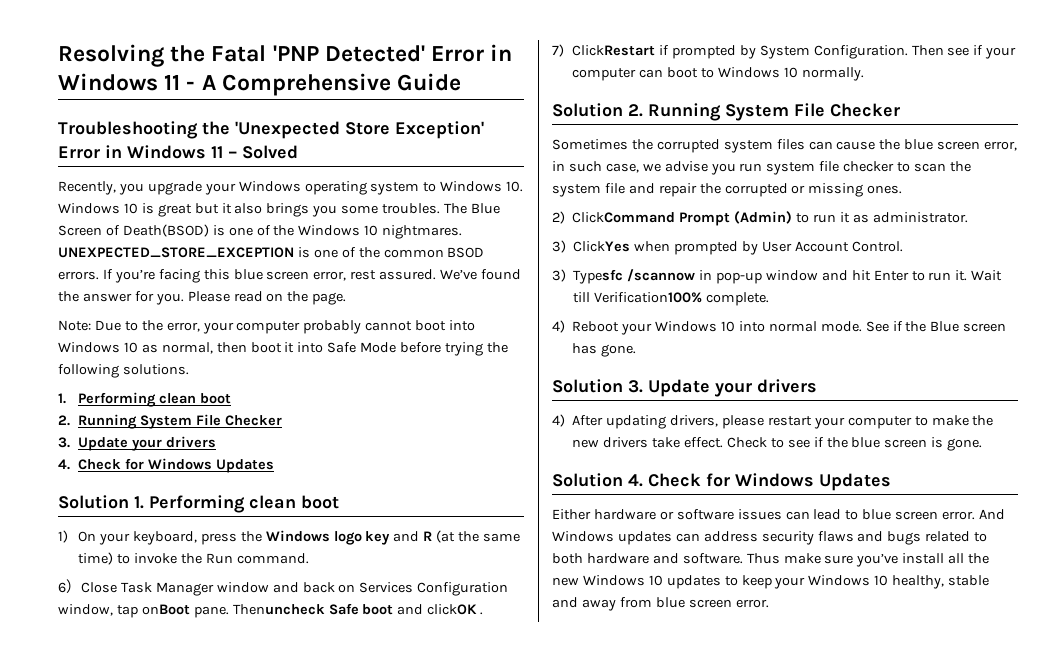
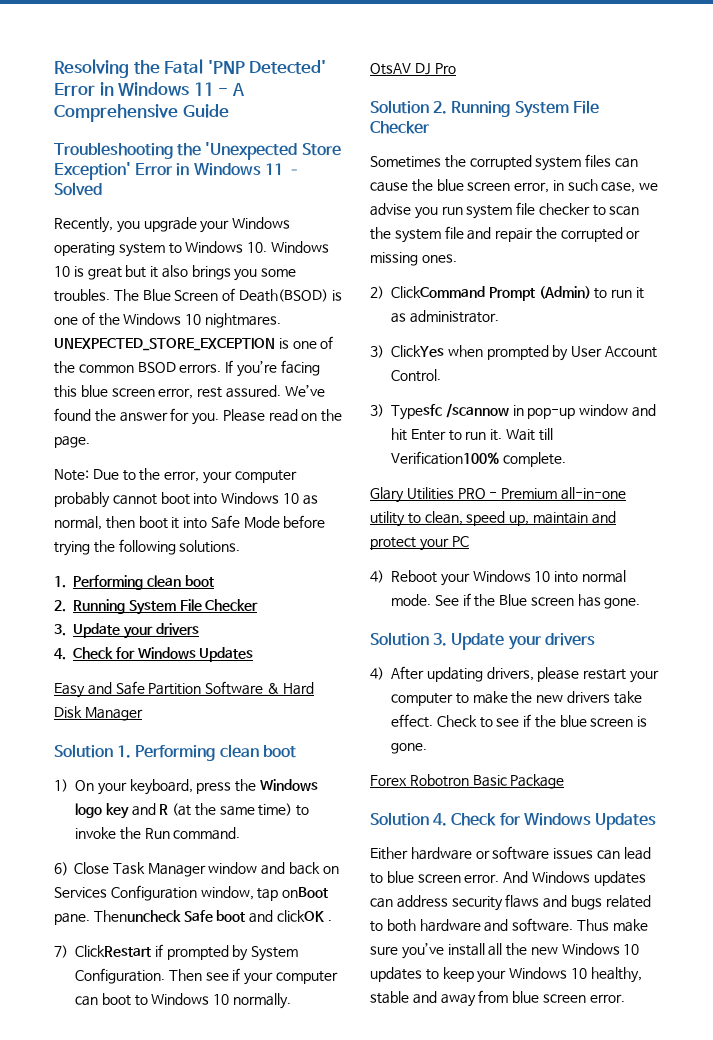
+ Easy and Safe Partition Software & Hard Disk Manager
+ OtsAV DJ Pro
+ Glary Utilities PRO - Premium all-in-one utility to clean, speed up, maintain and protect your PC
+ Forex Robotron Basic Package

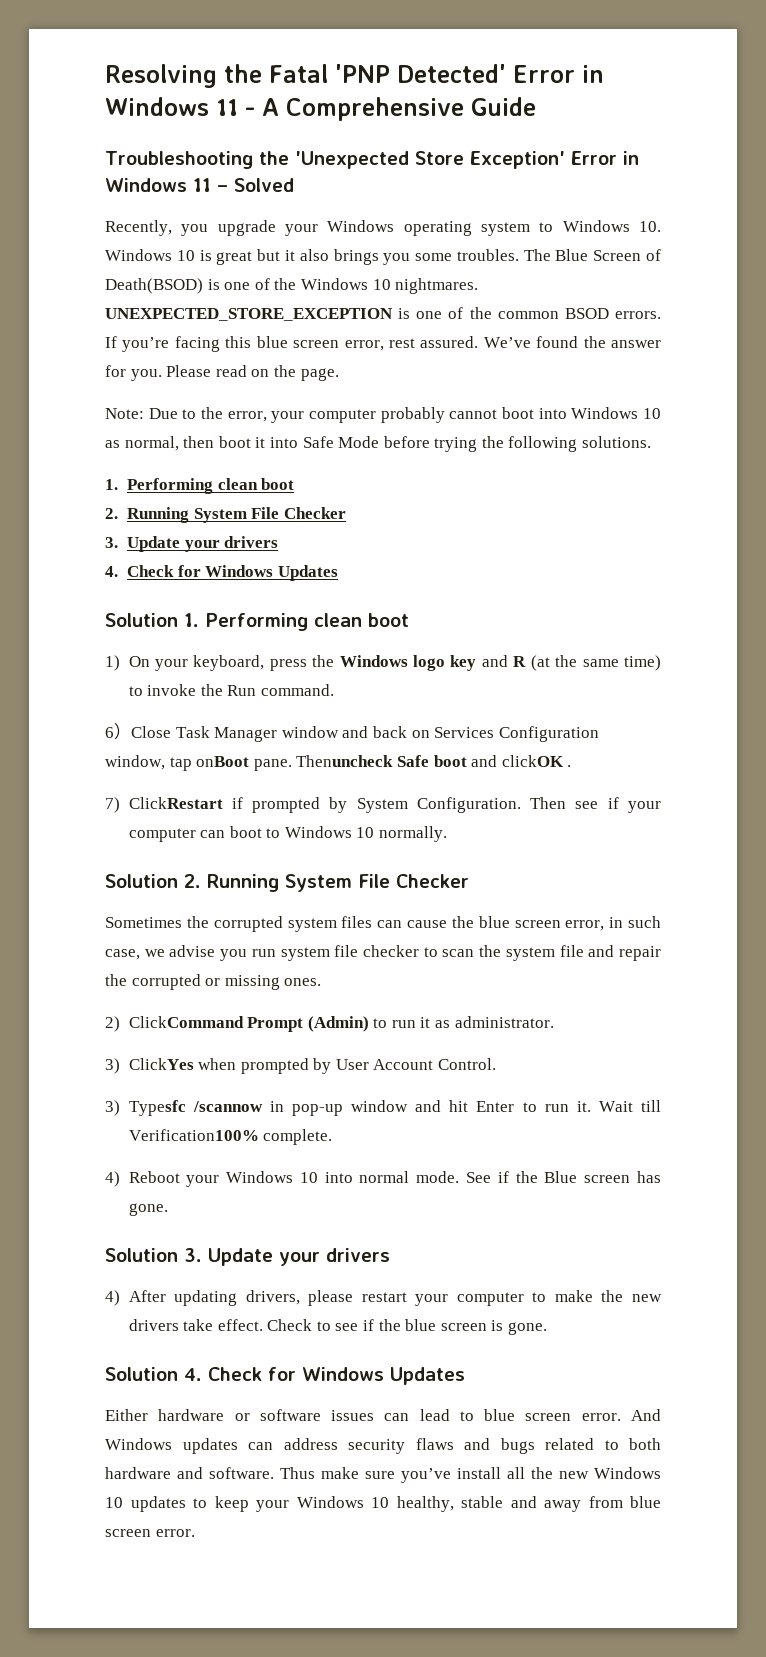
- Easy and Safe Partition Software & Hard Disk Manager
- OtsAV DJ Pro
- Glary Utilities PRO - Premium all-in-one utility to clean, speed up, maintain and protect your PC
- Forex Robotron Basic Package

